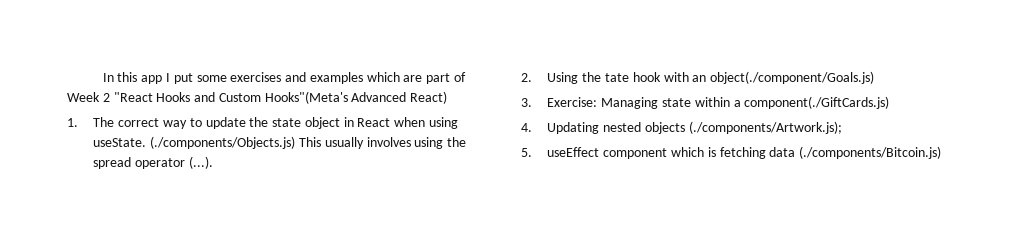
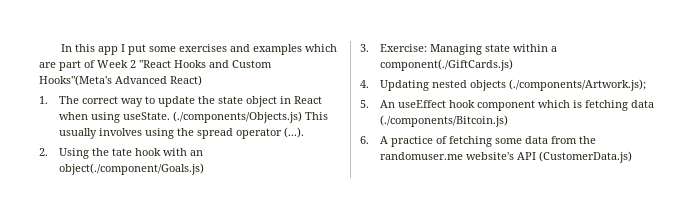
- 5. useEffect component which is fetching data (./components/Bitcoin.js)
+ 5. An useEffect hook component which is fetching data (./components/Bitcoin.js)
+ 6. A practice of fetching some data from the randomuser.me website's API (CustomerData.js)

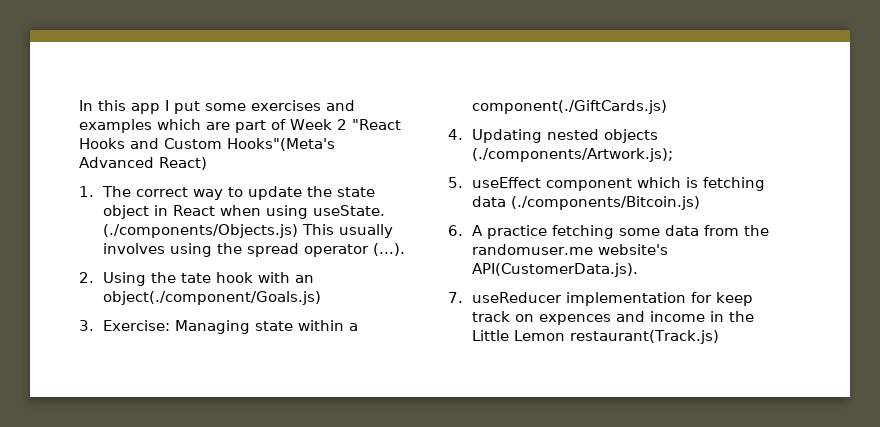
- 5. An useEffect hook component which is fetching data (./components/Bitcoin.js)
+ 5. useEffect component which is fetching data (./components/Bitcoin.js)
- 6. A practice of fetching some data from the randomuser.me website's API (CustomerData.js)
+ 6. A practice fetching some data from the randomuser.me website's API(CustomerData.js).
+ 7. useReducer implementation for keep track on expences and income in the Little Lemon restaurant(Track.js)

